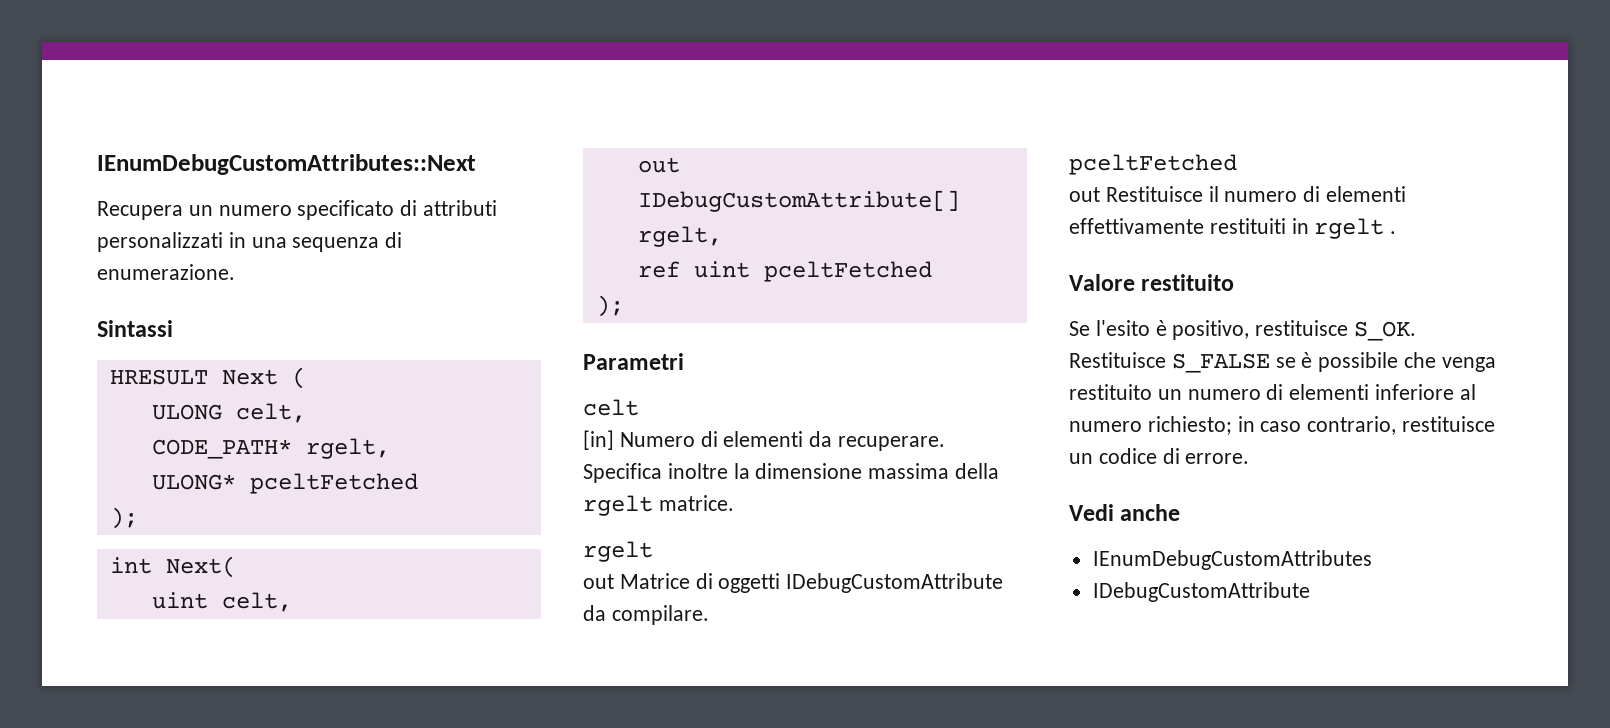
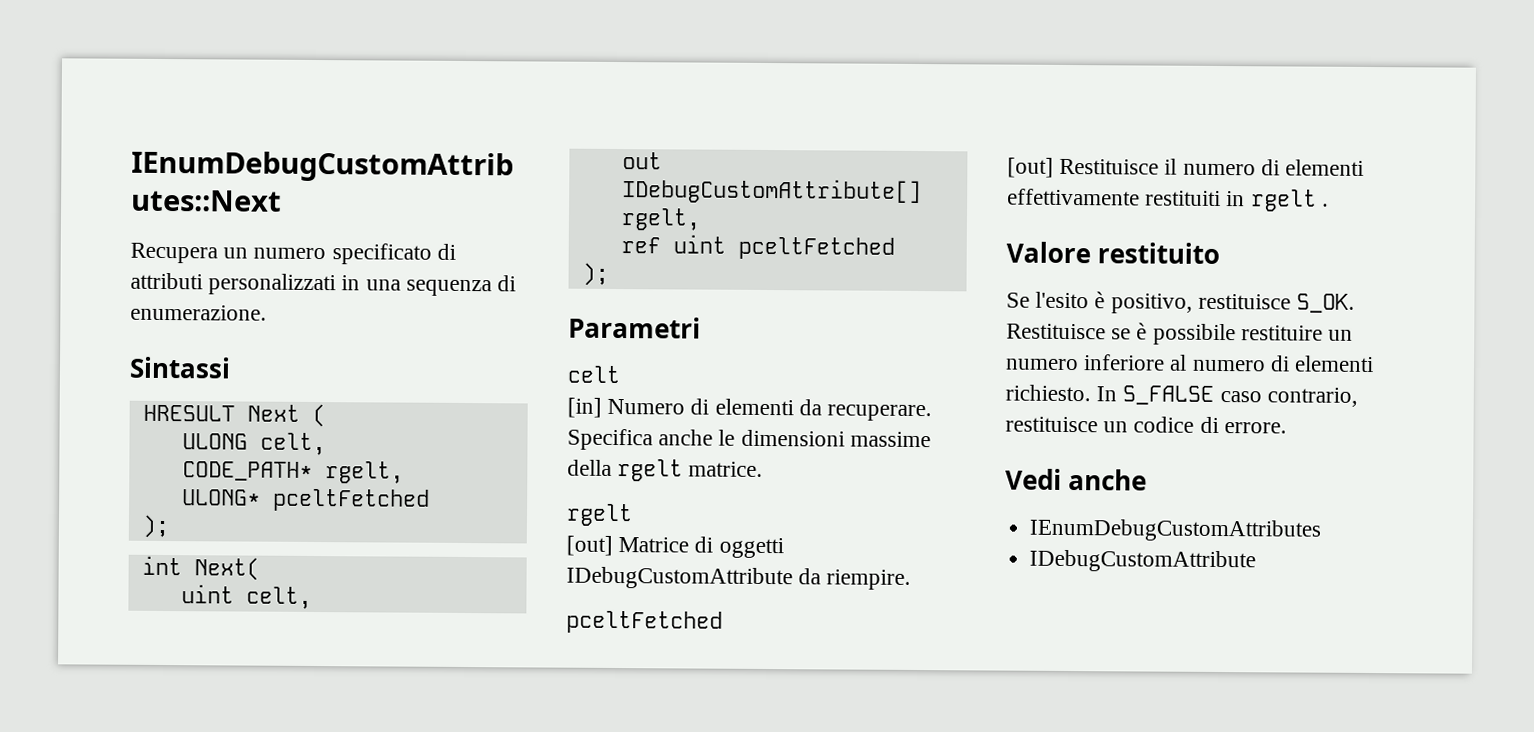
- Specifica inoltre la dimensione massima della rgelt matrice.
+ Specifica anche le dimensioni massime della rgelt matrice.
- out Matrice di oggetti IDebugCustomAttribute da compilare.
+ [out] Matrice di oggetti IDebugCustomAttribute da riempire.
  pceltFetched
- out Restituisce il numero di elementi effettivamente restituiti in rgelt .
+ [out] Restituisce il numero di elementi effettivamente restituiti in rgelt .
- Restituisce S_FALSE se è possibile che venga restituito un numero di elementi inferiore al numero richiesto; in caso contrario, restituisce un codice di errore.
+ Restituisce se è possibile restituire un numero inferiore al numero di elementi richiesto. In S_FALSE caso contrario, restituisce un codice di errore.

